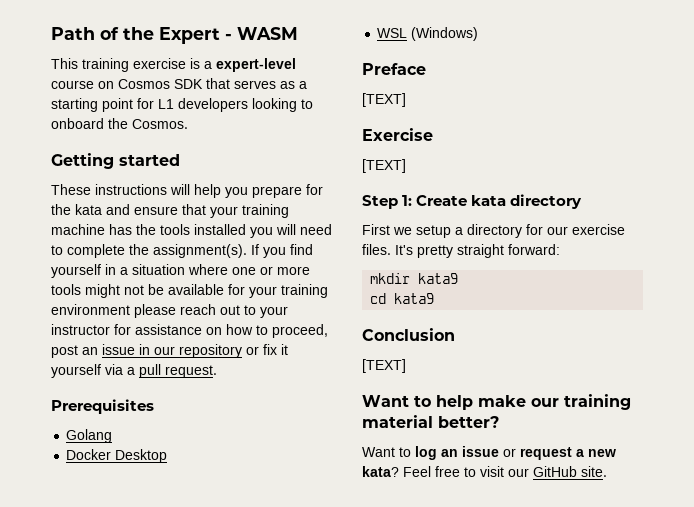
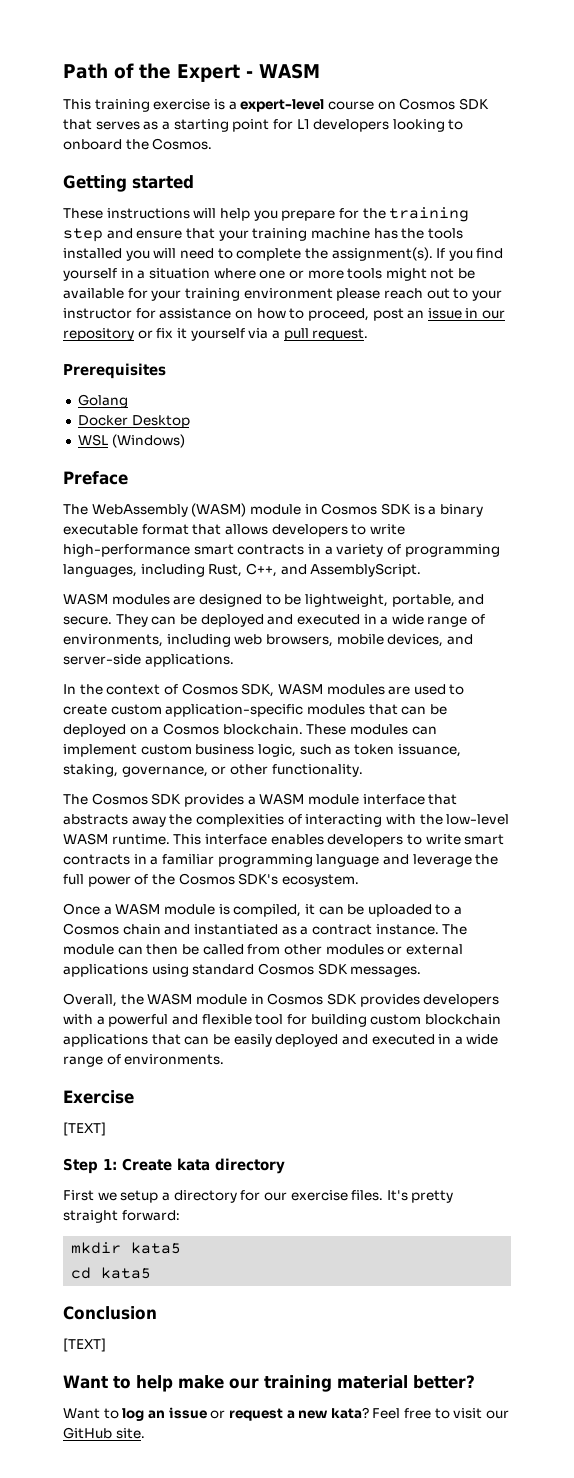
- These instructions will help you prepare for the kata and ensure that your training machine has the tools installed you will need to complete the assignment(s).
+ These instructions will help you prepare for the training step and ensure that your training machine has the tools installed you will need to complete the assignment(s).
  Preface
- [TEXT]
+ The WebAssembly (WASM) module in Cosmos SDK is a binary executable format that allows developers to write high-performance smart contracts in a variety of programming languages, including Rust, C++, and AssemblyScript.
+ WASM modules are designed to be lightweight, portable, and secure. They can be deployed and executed in a wide range of environments, including web browsers, mobile devices, and server-side applications.
+ In the context of Cosmos SDK, WASM modules are used to create custom application-specific modules that can be deployed on a Cosmos blockchain. These modules can implement custom business logic, such as token issuance, staking, governance, or other functionality.
+ The Cosmos SDK provides a WASM module interface that abstracts away the complexities of interacting with the low-level WASM runtime. This interface enables developers to write smart contracts in a familiar programming language and leverage the full power of the Cosmos SDK's ecosystem.
+ Once a WASM module is compiled, it can be uploaded to a Cosmos chain and instantiated as a contract instance. The module can then be called from other modules or external applications using standard Cosmos SDK messages.
+ Overall, the WASM module in Cosmos SDK provides developers with a powerful and flexible tool for building custom blockchain applications that can be easily deployed and executed in a wide range of environments.
- mkdir kata9
+ mkdir kata5
- cd kata9
+ cd kata5

